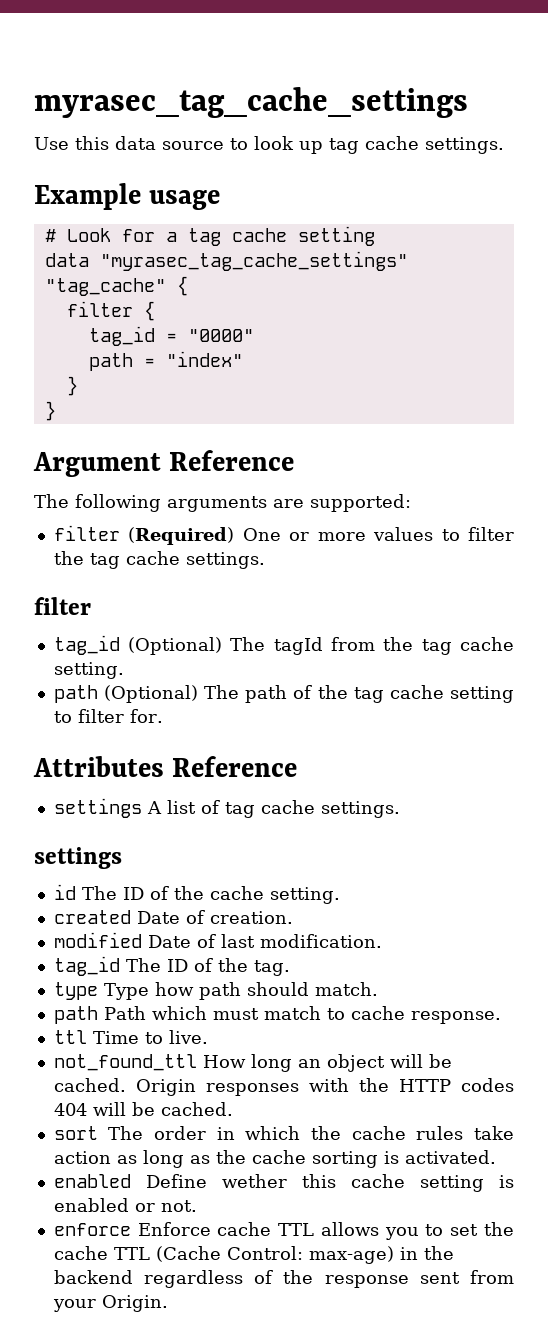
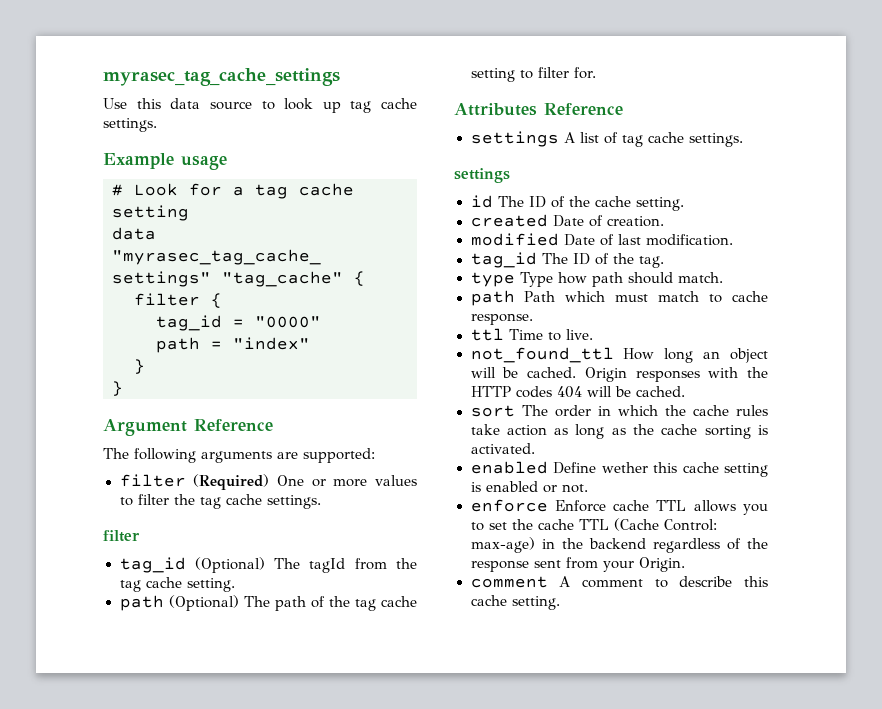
+ comment A comment to describe this cache setting.

